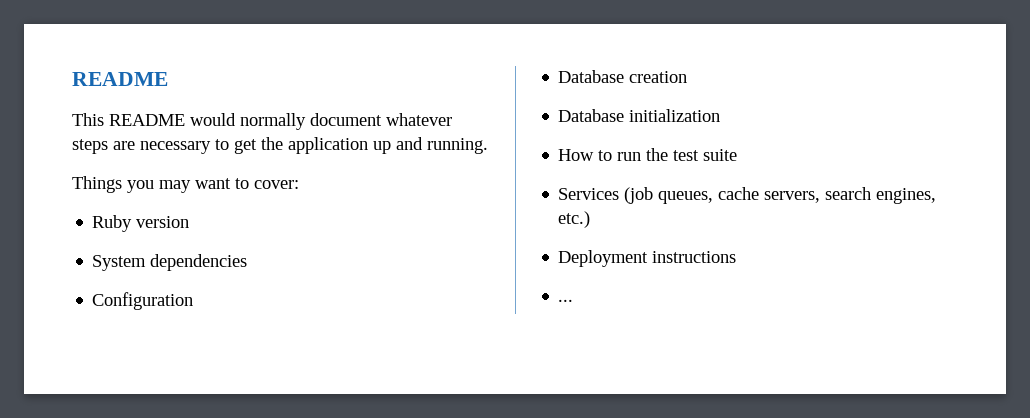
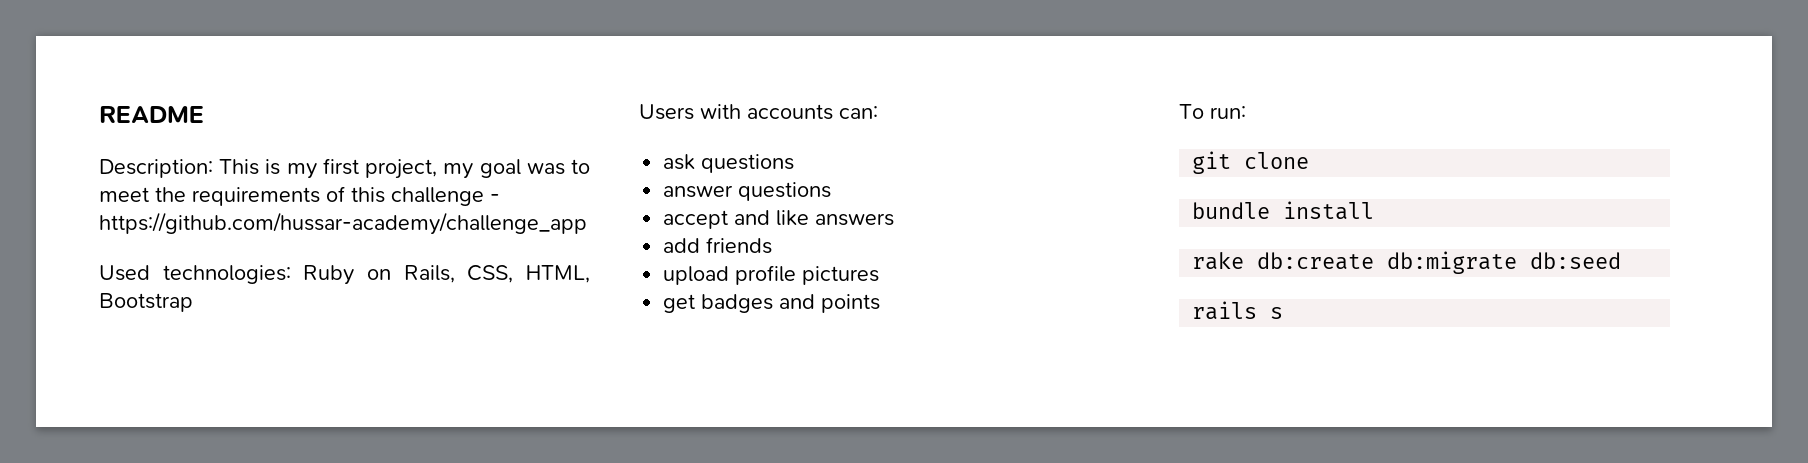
- This README would normally document whatever steps are necessary to get the application up and running.
- Things you may want to cover:
- Ruby version
- System dependencies
- Configuration
- Database creation
- Database initialization
- How to run the test suite
- Services (job queues, cache servers, search engines, etc.)
- Deployment instructions
- ...
+ Description: This is my first project, my goal was to meet the requirements of this challenge - https://github.com/hussar-academy/challenge_app
+ Used technologies: Ruby on Rails, CSS, HTML, Bootstrap
+ Users with accounts can:
+ ask questions
+ answer questions
+ accept and like answers
+ add friends
+ upload profile pictures
+ get badges and points
+ To run:
+ git clone
+ bundle install
+ rake db:create db:migrate db:seed
+ rails s

